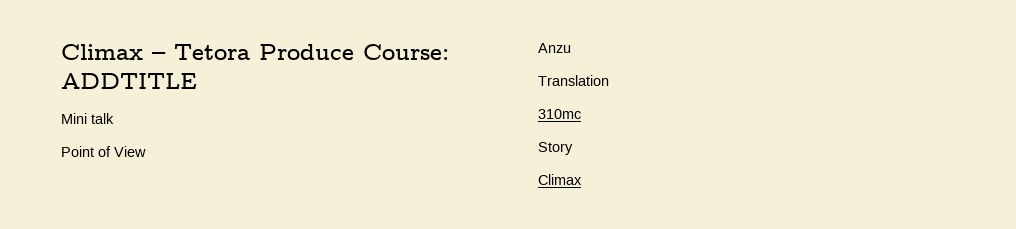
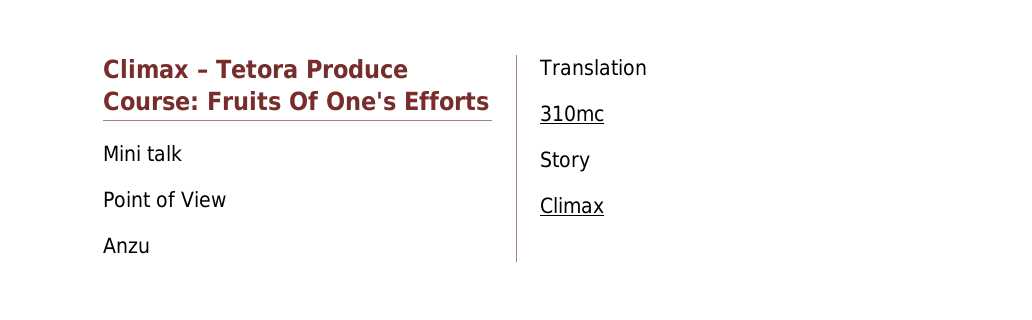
- Climax – Tetora Produce Course: ADDTITLE
+ Climax – Tetora Produce Course: Fruits Of One's Efforts

